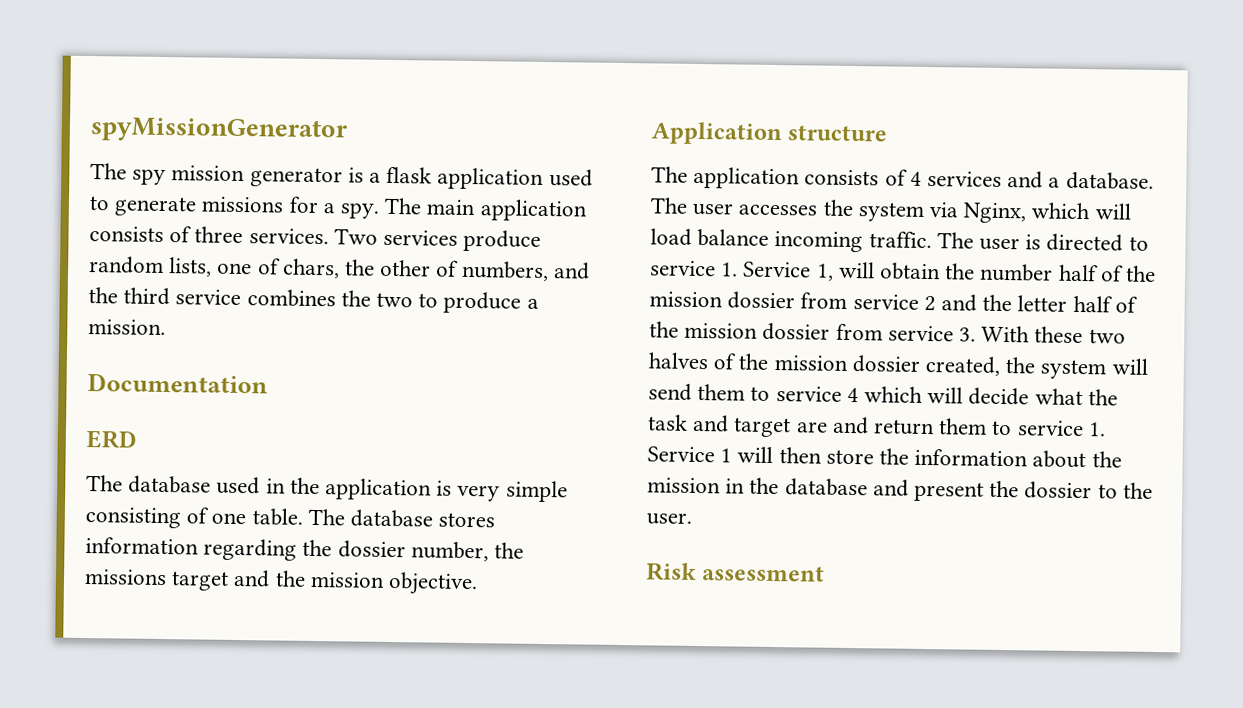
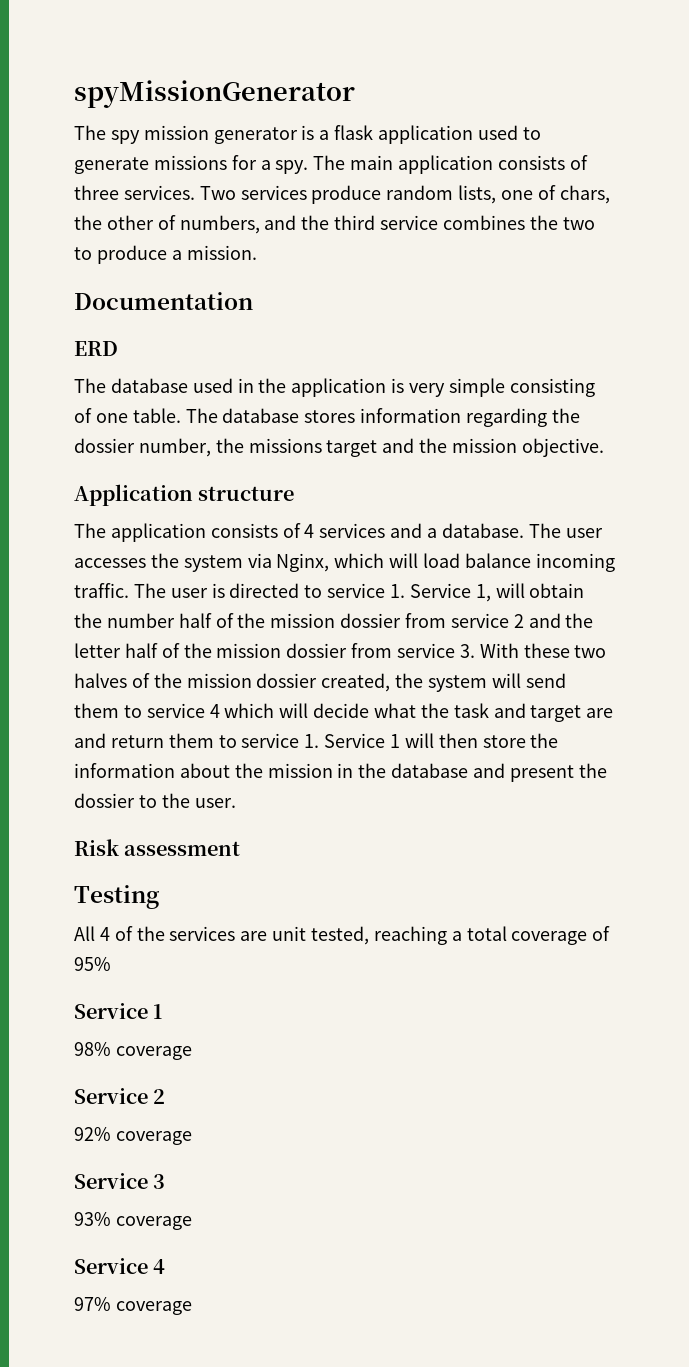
+ Testing
+ All 4 of the services are unit tested, reaching a total coverage of 95%
+ Service 1
+ 98% coverage
+ Service 2
+ 92% coverage
+ Service 3
+ 93% coverage
+ Service 4
+ 97% coverage

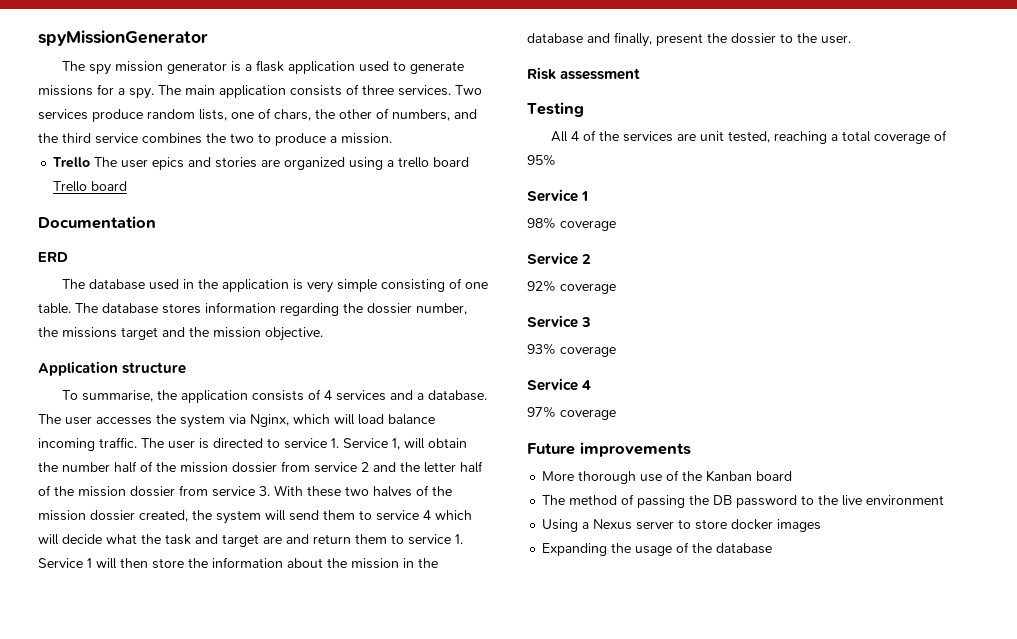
+ Trello The user epics and stories are organized using a trello board Trello board
- The application consists of 4 services and a database.
+ To summarise, the application consists of 4 services and a database.
- The user is directed to service 1. Service 1, will obtain the number half of the mission dossier from service 2 and the letter half of the mission dossier from service 3. With these two halves of the mission dossier created, the system will send them to service 4 which will decide what the task and target are and return them to service 1. Service 1 will then store the information about the mission in the database and present the dossier to the user.
+ The user is directed to service 1. Service 1, will obtain the number half of the mission dossier from service 2 and the letter half of the mission dossier from service 3. With these two halves of the mission dossier created, the system will send them to service 4 which will decide what the task and target are and return them to service 1. Service 1 will then store the information about the mission in the database and finally, present the dossier to the user.
+ Future improvements
+ More thorough use of the Kanban board
+ The method of passing the DB password to the live environment
+ Using a Nexus server to store docker images
+ Expanding the usage of the database

